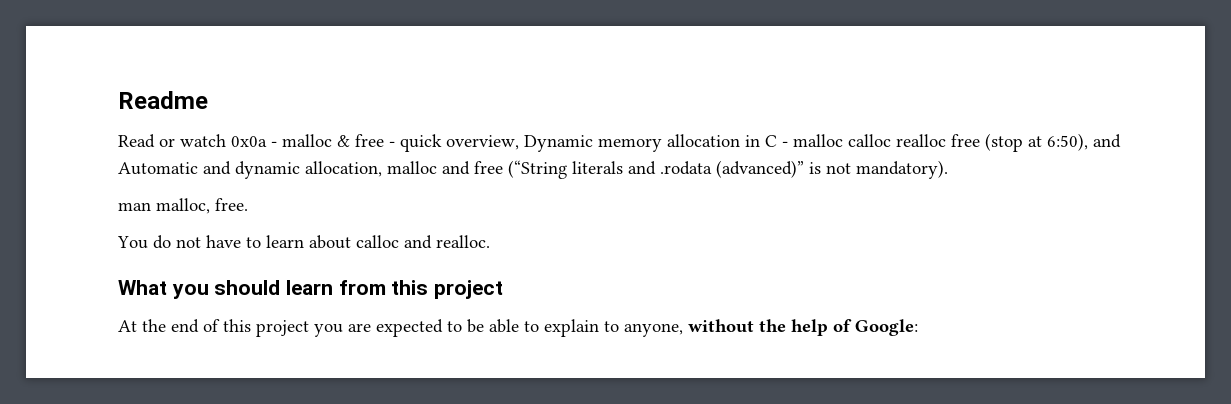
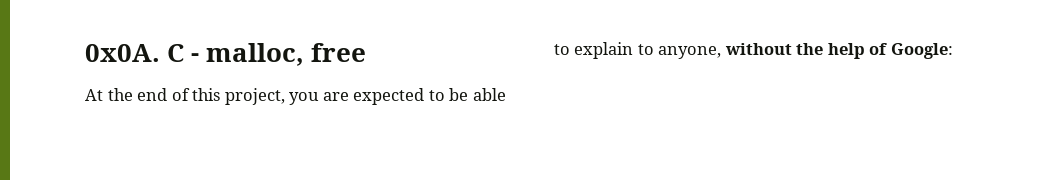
- Readme
- Read or watch 0x0a - malloc & free - quick overview, Dynamic memory allocation in C - malloc calloc realloc free (stop at 6:50), and Automatic and dynamic allocation, malloc and free (“String literals and .rodata (advanced)” is not mandatory).
- man malloc, free.
- You do not have to learn about calloc and realloc.
- What you should learn from this project
+ 0x0A. C - malloc, free
- At the end of this project you are expected to be able to explain to anyone, without the help of Google:
+ At the end of this project, you are expected to be able to explain to anyone, without the help of Google:

